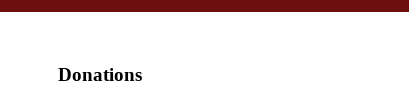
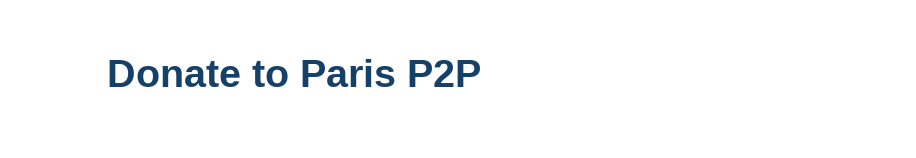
- Donations
+ Donate to Paris P2P

